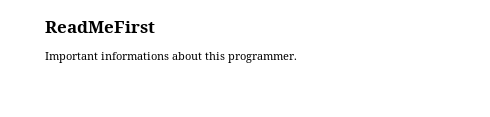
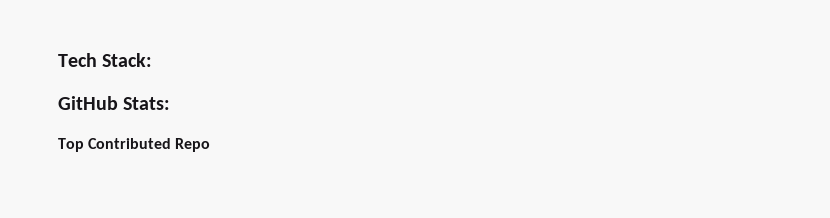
- ReadMeFirst
- Important informations about this programmer.
+ Tech Stack:
+ GitHub Stats:
+ Top Contributed Repo

